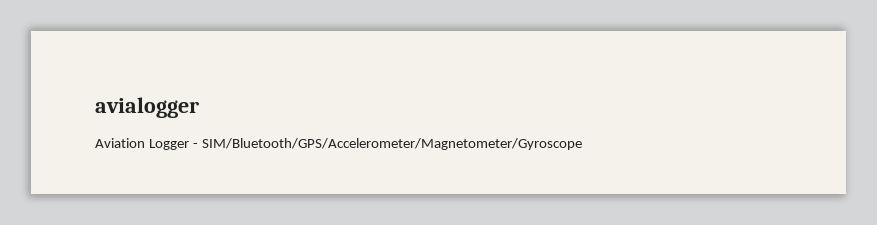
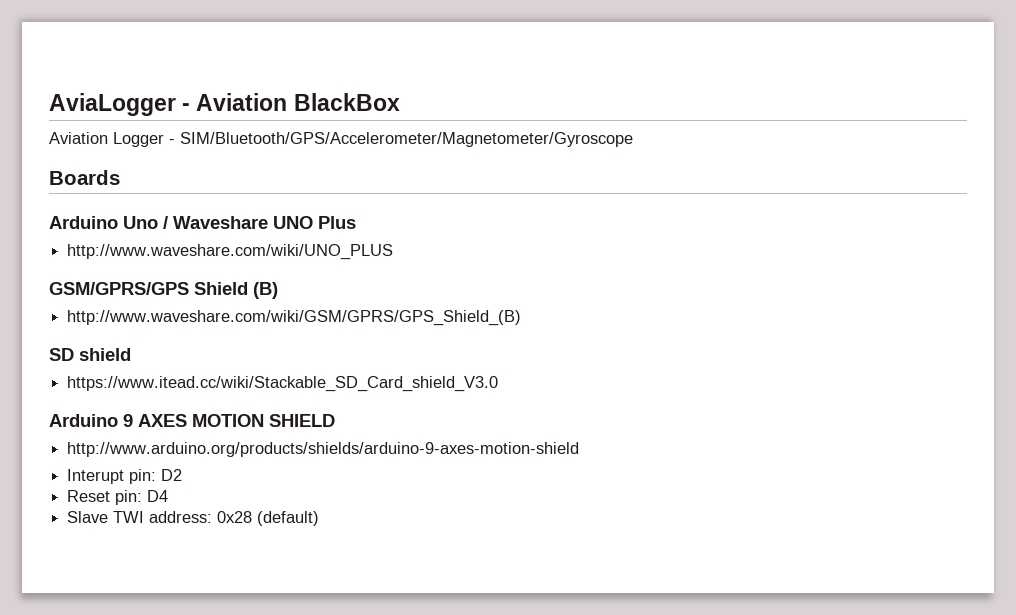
- avialogger
+ AviaLogger - Aviation BlackBox
+ Boards
+ Arduino Uno / Waveshare UNO Plus
+ http://www.waveshare.com/wiki/UNO_PLUS
+ GSM/GPRS/GPS Shield (B)
+ http://www.waveshare.com/wiki/GSM/GPRS/GPS_Shield_(B)
+ SD shield
+ https://www.itead.cc/wiki/Stackable_SD_Card_shield_V3.0
+ Arduino 9 AXES MOTION SHIELD
+ http://www.arduino.org/products/shields/arduino-9-axes-motion-shield
+ Interupt pin: D2
+ Reset pin: D4
+ Slave TWI address: 0x28 (default)

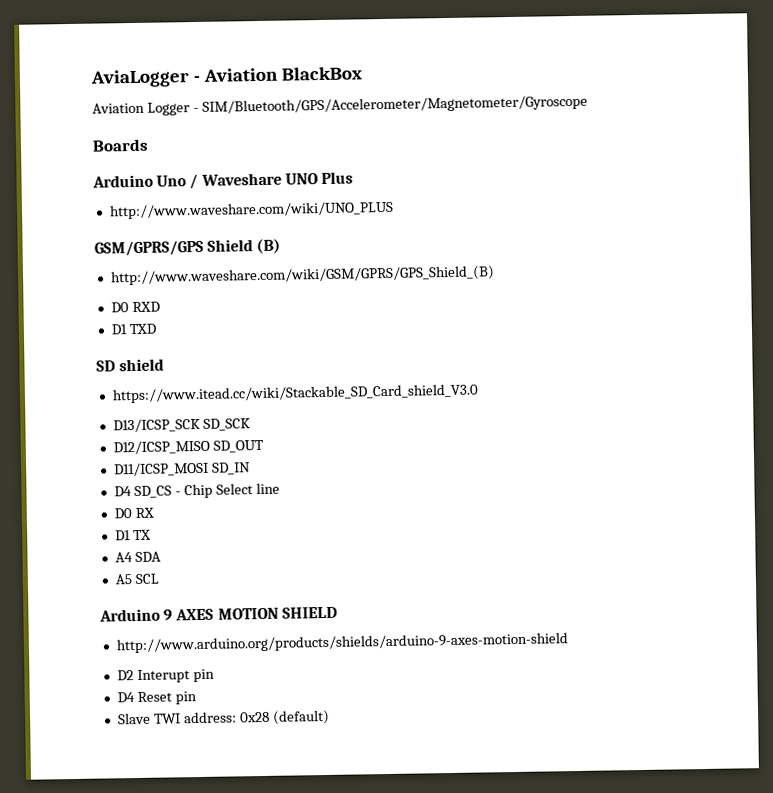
+ D0 RXD
+ D1 TXD
+ D13/ICSP_SCK SD_SCK
+ D12/ICSP_MISO SD_OUT
+ D11/ICSP_MOSI SD_IN
+ D4 SD_CS - Chip Select line
+ D0 RX
+ D1 TX
+ A4 SDA
+ A5 SCL
- Interupt pin: D2
- Reset pin: D4
+ D2 Interupt pin
+ D4 Reset pin

